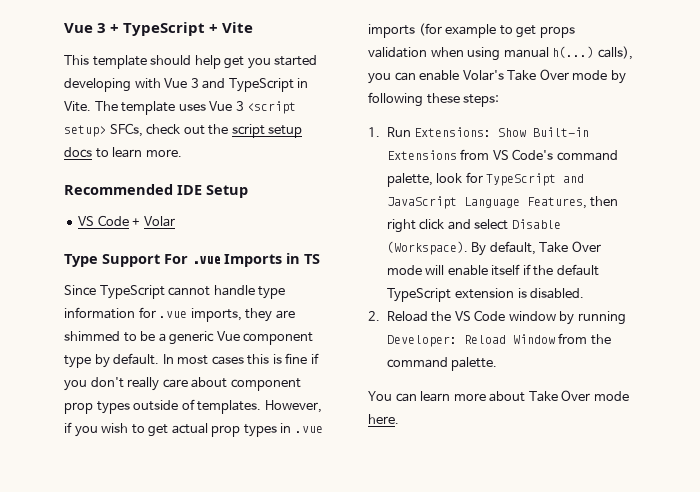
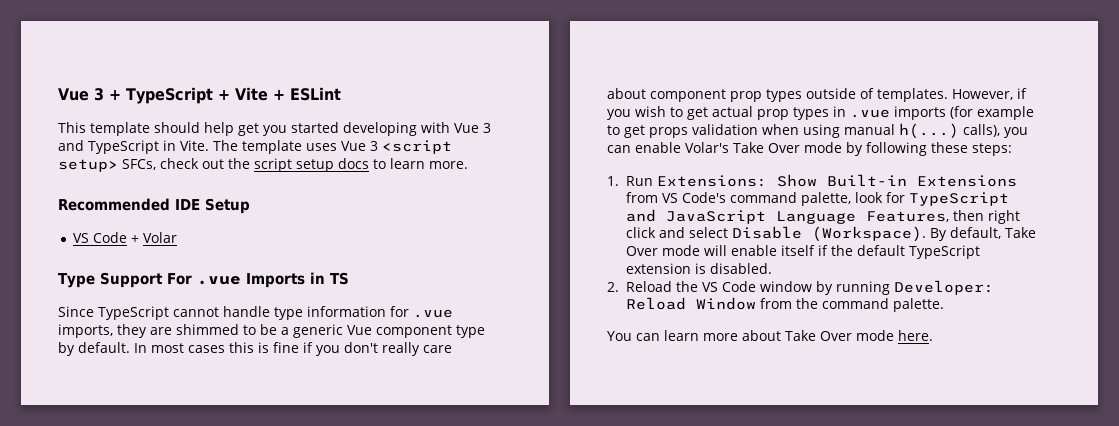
- Vue 3 + TypeScript + Vite
+ Vue 3 + TypeScript + Vite + ESLint

